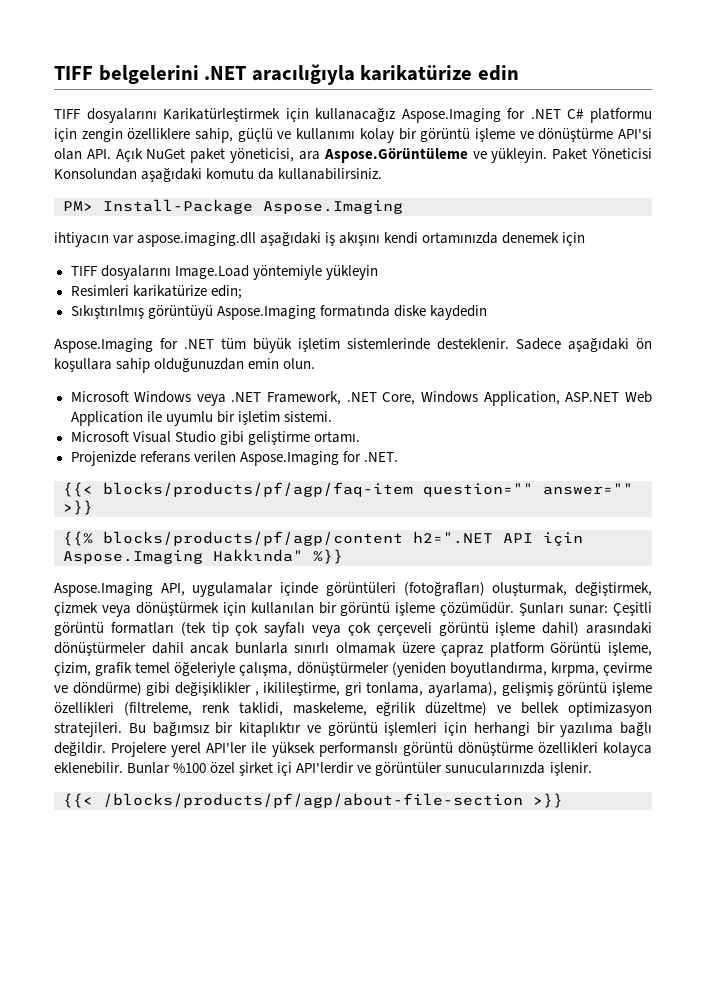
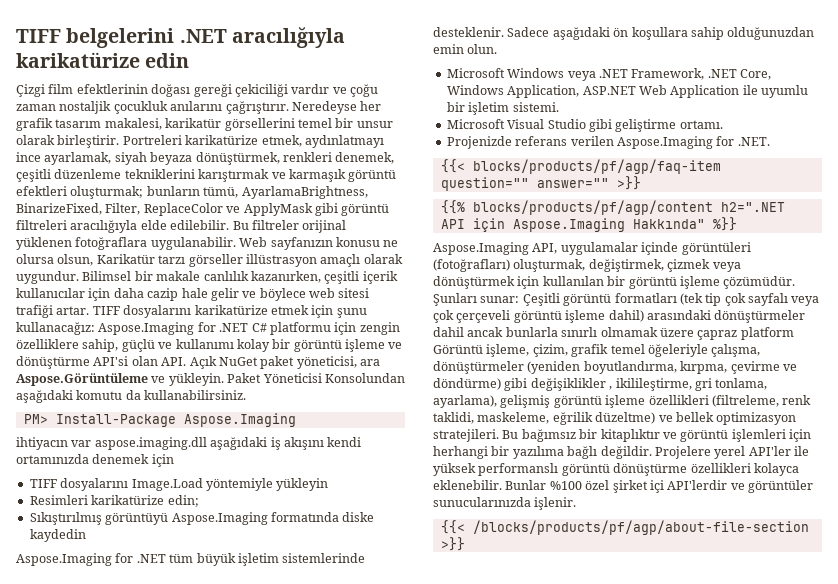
- TIFF dosyalarını Karikatürleştirmek için kullanacağız Aspose.Imaging for .NET C# platformu için zengin özelliklere sahip, güçlü ve kullanımı kolay bir görüntü işleme ve dönüştürme API'si olan API. Açık NuGet paket yöneticisi, ara Aspose.Görüntüleme ve yükleyin.
+ Çizgi film efektlerinin doğası gereği çekiciliği vardır ve çoğu zaman nostaljik çocukluk anılarını çağrıştırır. Neredeyse her grafik tasarım makalesi, karikatür görsellerini temel bir unsur olarak birleştirir. Portreleri karikatürize etmek, aydınlatmayı ince ayarlamak, siyah beyaza dönüştürmek, renkleri denemek, çeşitli düzenleme tekniklerini karıştırmak ve karmaşık görüntü efektleri oluşturmak; bunların tümü, AyarlamaBrightness, BinarizeFixed, Filter, ReplaceColor ve ApplyMask gibi görüntü filtreleri aracılığıyla elde edilebilir. Bu filtreler orijinal yüklenen fotoğraflara uygulanabilir. Web sayfanızın konusu ne olursa olsun, Karikatür tarzı görseller illüstrasyon amaçlı olarak uygundur. Bilimsel bir makale canlılık kazanırken, çeşitli içerik kullanıcılar için daha cazip hale gelir ve böylece web sitesi trafiği artar. TIFF dosyalarını karikatürize etmek için şunu kullanacağız: Aspose.Imaging for .NET C# platformu için zengin özelliklere sahip, güçlü ve kullanımı kolay bir görüntü işleme ve dönüştürme API'si olan API. Açık NuGet paket yöneticisi, ara Aspose.Görüntüleme ve yükleyin.

